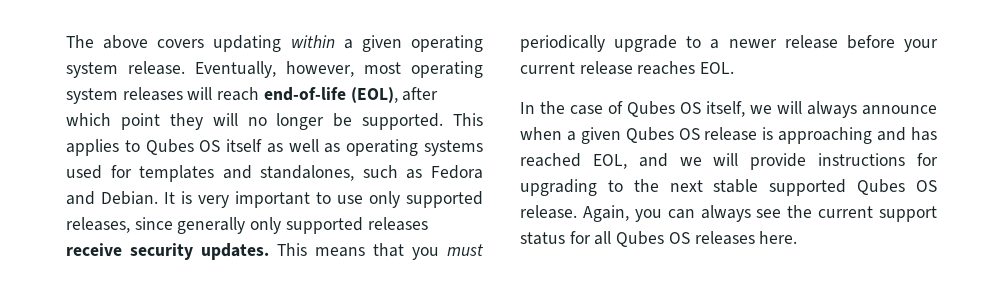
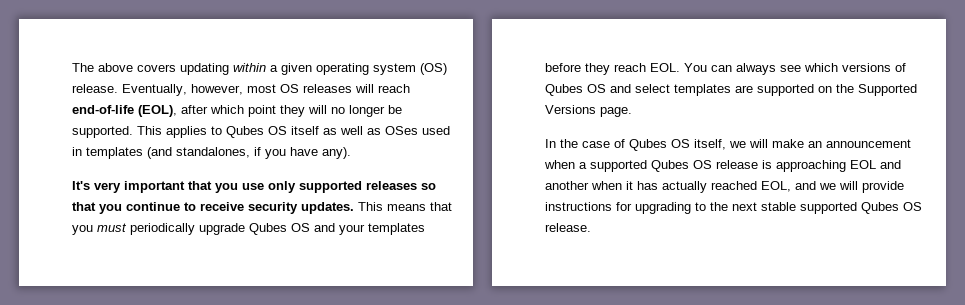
- The above covers updating within a given operating system release.
+ The above covers updating within a given operating system (OS) release.
- Eventually, however, most operating system releases will reach end-of-life (EOL), after which point they will no longer be supported.
+ Eventually, however, most OS releases will reach end-of-life (EOL), after which point they will no longer be supported.
- This applies to Qubes OS itself as well as operating systems used for templates and standalones, such as Fedora and Debian. It is very important to use only supported releases, since generally only supported releases receive security updates.
+ This applies to Qubes OS itself as well as OSes used in templates (and standalones, if you have any).
+ It's very important that you use only supported releases so that you continue to receive security updates.
- This means that you must periodically upgrade to a newer release before your current release reaches EOL.
+ This means that you must periodically upgrade Qubes OS and your templates before they reach EOL. You can always see which versions of Qubes OS and select templates are supported on the Supported Versions page.
- In the case of Qubes OS itself, we will always announce when a given Qubes OS release is approaching and has reached EOL, and we will provide instructions for upgrading to the next stable supported Qubes OS release. Again, you can always see the current support status for all Qubes OS releases here.
+ In the case of Qubes OS itself, we will make an announcement when a supported Qubes OS release is approaching EOL and another when it has actually reached EOL, and we will provide instructions for upgrading to the next stable supported Qubes OS release.

